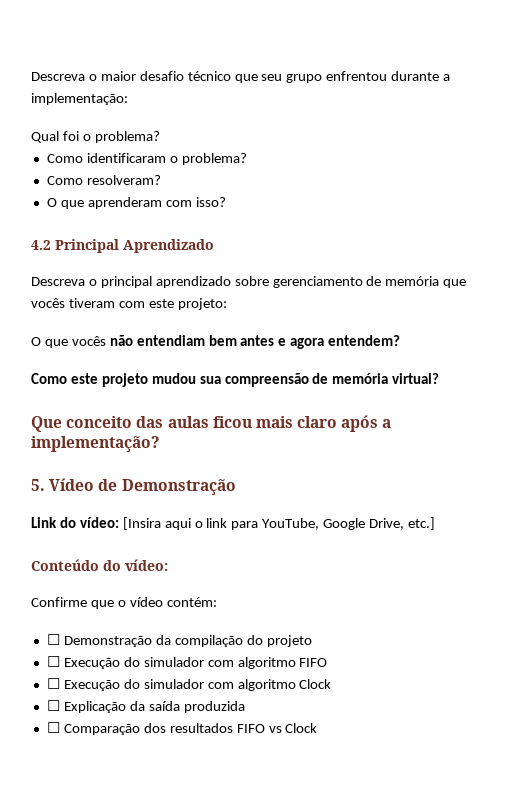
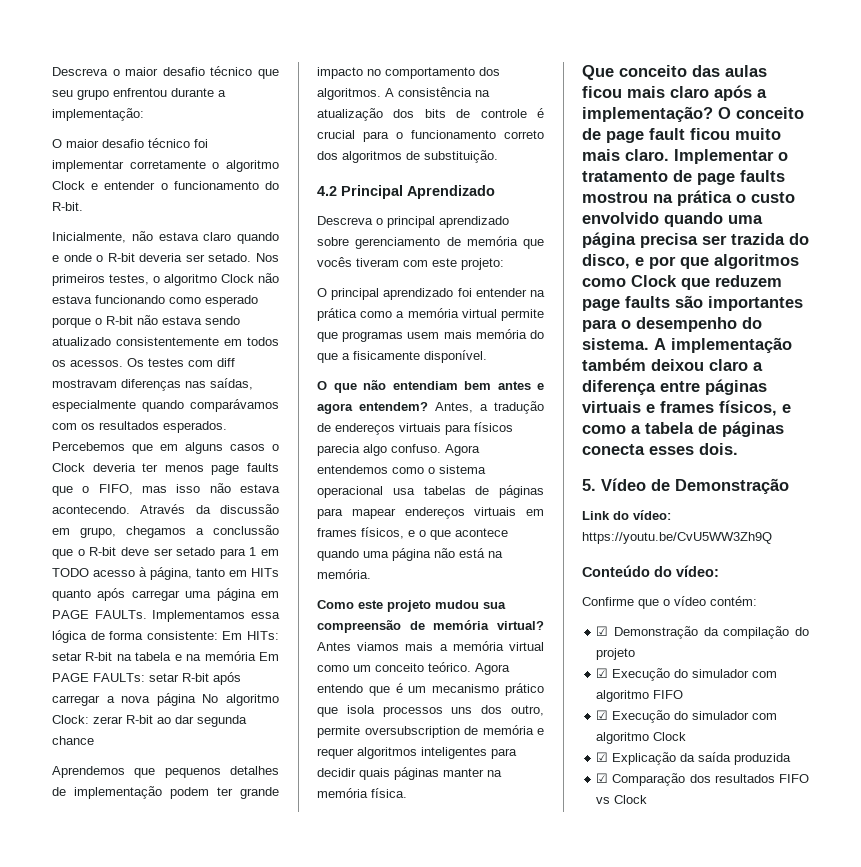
- Qual foi o problema?
- Como identificaram o problema?
- Como resolveram?
- O que aprenderam com isso?
+ O maior desafio técnico foi implementar corretamente o algoritmo Clock e entender o funcionamento do R-bit.
+ Inicialmente, não estava claro quando e onde o R-bit deveria ser setado. Nos primeiros testes, o algoritmo Clock não estava funcionando como esperado porque o R-bit não estava sendo atualizado consistentemente em todos os acessos. Os testes com diff mostravam diferenças nas saídas, especialmente quando comparávamos com os resultados esperados. Percebemos que em alguns casos o Clock deveria ter menos page faults que o FIFO, mas isso não estava acontecendo. Através da discussão em grupo, chegamos a conclussão que o R-bit deve ser setado para 1 em TODO acesso à página, tanto em HITs quanto após carregar uma página em PAGE FAULTs. Implementamos essa lógica de forma consistente: Em HITs: setar R-bit na tabela e na memória Em PAGE FAULTs: setar R-bit após carregar a nova página No algoritmo Clock: zerar R-bit ao dar segunda chance
+ Aprendemos que pequenos detalhes de implementação podem ter grande impacto no comportamento dos algoritmos. A consistência na atualização dos bits de controle é crucial para o funcionamento correto dos algoritmos de substituição.
- O que vocês não entendiam bem antes e agora entendem?
+ O principal aprendizado foi entender na prática como a memória virtual permite que programas usem mais memória do que a fisicamente disponível.
+ O que não entendiam bem antes e agora entendem? Antes, a tradução de endereços virtuais para físicos parecia algo confuso. Agora entendemos como o sistema operacional usa tabelas de páginas para mapear endereços virtuais em frames físicos, e o que acontece quando uma página não está na memória.
+ Antes viamos mais a memória virtual como um conceito teórico. Agora entendo que é um mecanismo prático que isola processos uns dos outro, permite oversubscription de memória e requer algoritmos inteligentes para decidir quais páginas manter na memória física.
+ O conceito de page fault ficou muito mais claro. Implementar o tratamento de page faults mostrou na prática o custo envolvido quando uma página precisa ser trazida do disco, e por que algoritmos como Clock que reduzem page faults são importantes para o desempenho do sistema. A implementação também deixou claro a diferença entre páginas virtuais e frames físicos, e como a tabela de páginas conecta esses dois.
- Link do vídeo: [Insira aqui o link para YouTube, Google Drive, etc.]
+ Link do vídeo: https://youtu.be/CvU5WW3Zh9Q
- ☐ Demonstração da compilação do projeto
+ ☑ Demonstração da compilação do projeto
- ☐ Execução do simulador com algoritmo FIFO
+ ☑ Execução do simulador com algoritmo FIFO
- ☐ Execução do simulador com algoritmo Clock
+ ☑ Execução do simulador com algoritmo Clock
- ☐ Explicação da saída produzida
+ ☑ Explicação da saída produzida
- ☐ Comparação dos resultados FIFO vs Clock
+ ☑ Comparação dos resultados FIFO vs Clock

